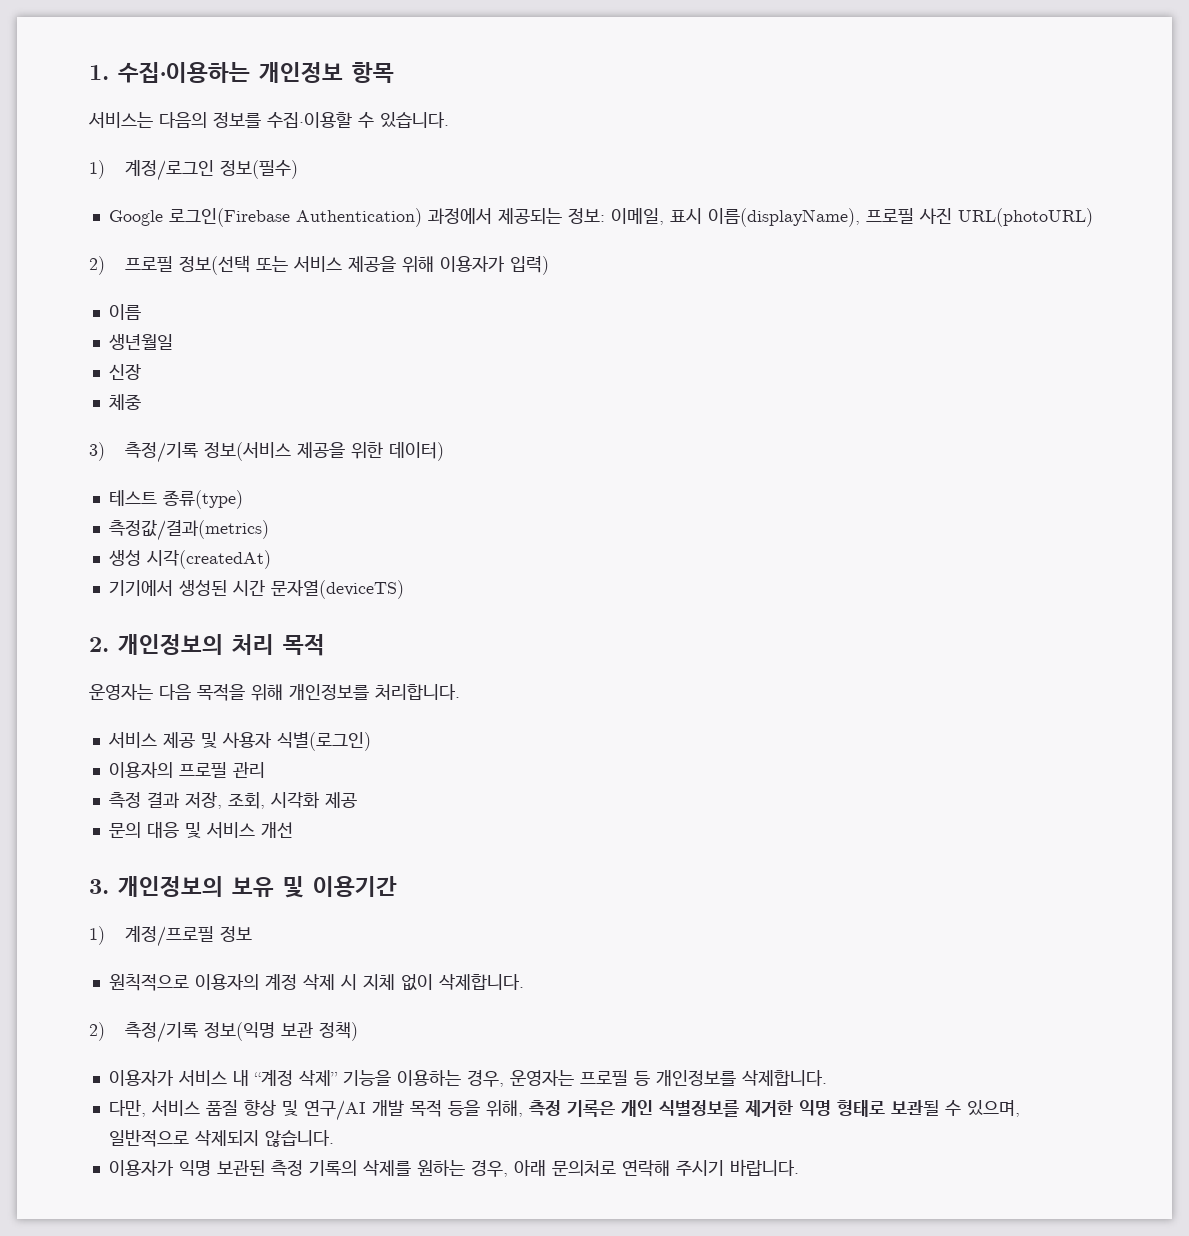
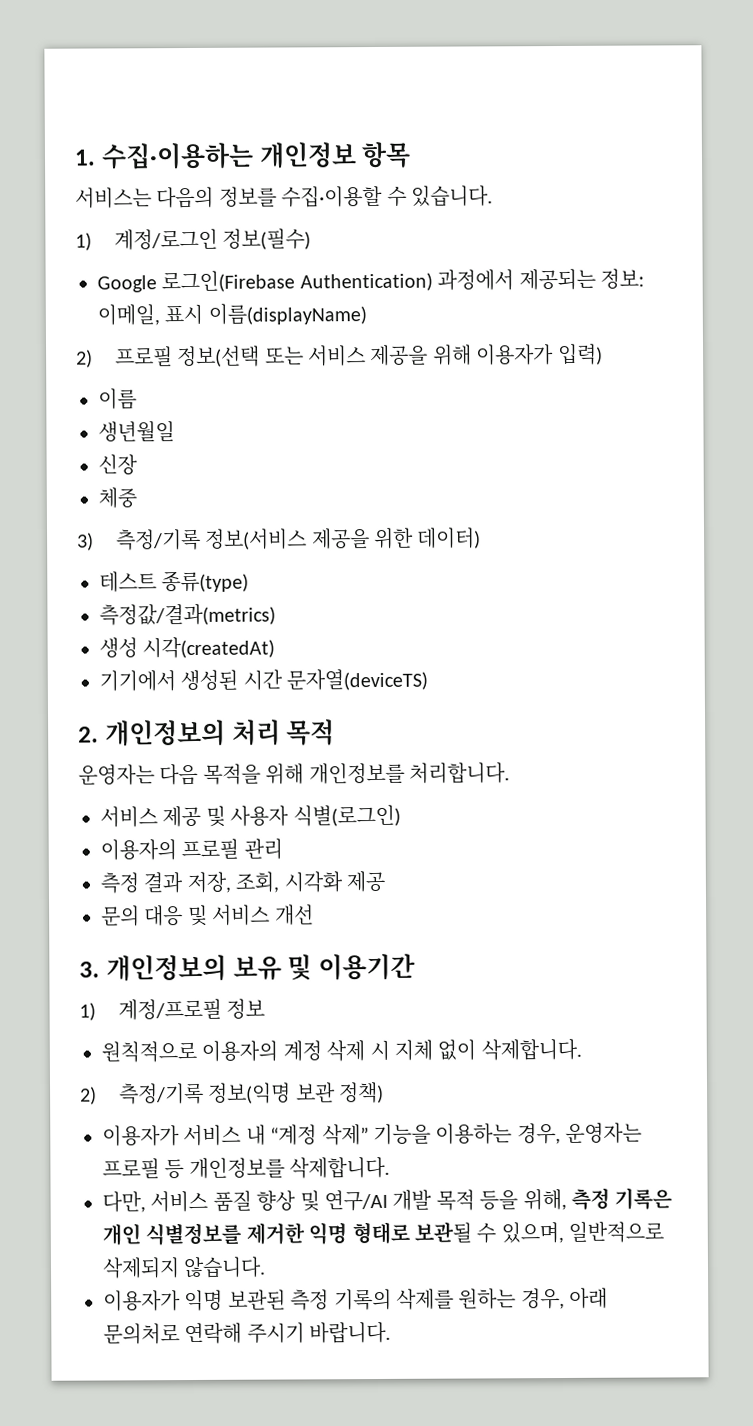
- Google 로그인(Firebase Authentication) 과정에서 제공되는 정보: 이메일, 표시 이름(displayName), 프로필 사진 URL(photoURL)
+ Google 로그인(Firebase Authentication) 과정에서 제공되는 정보: 이메일, 표시 이름(displayName)

